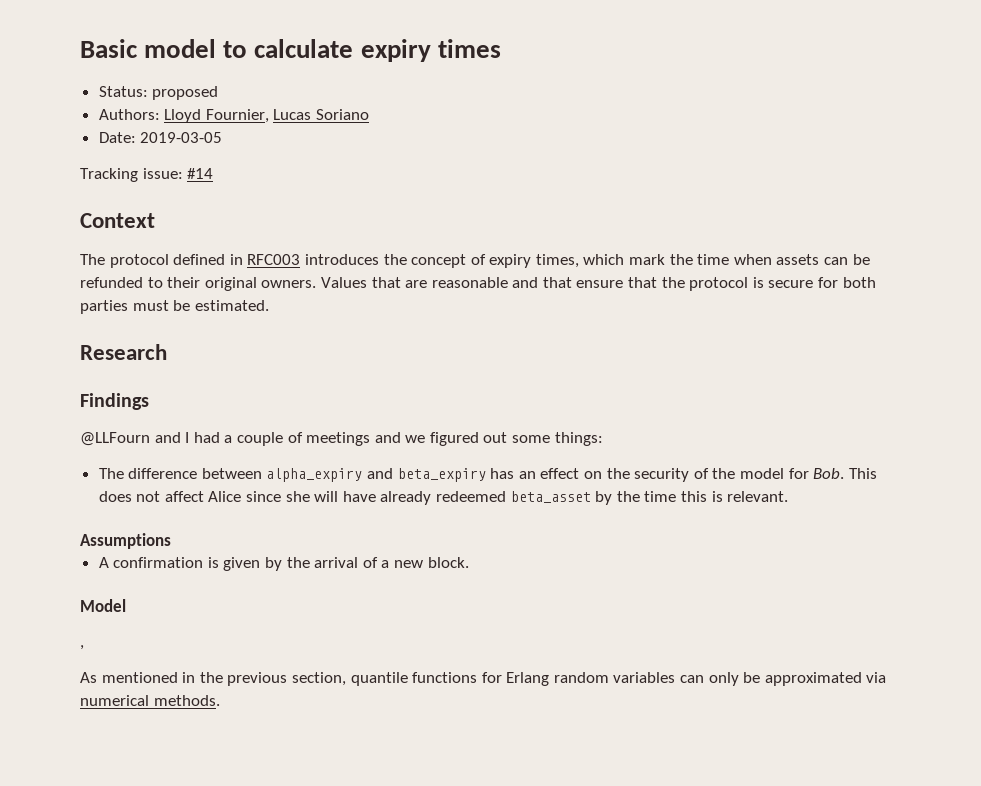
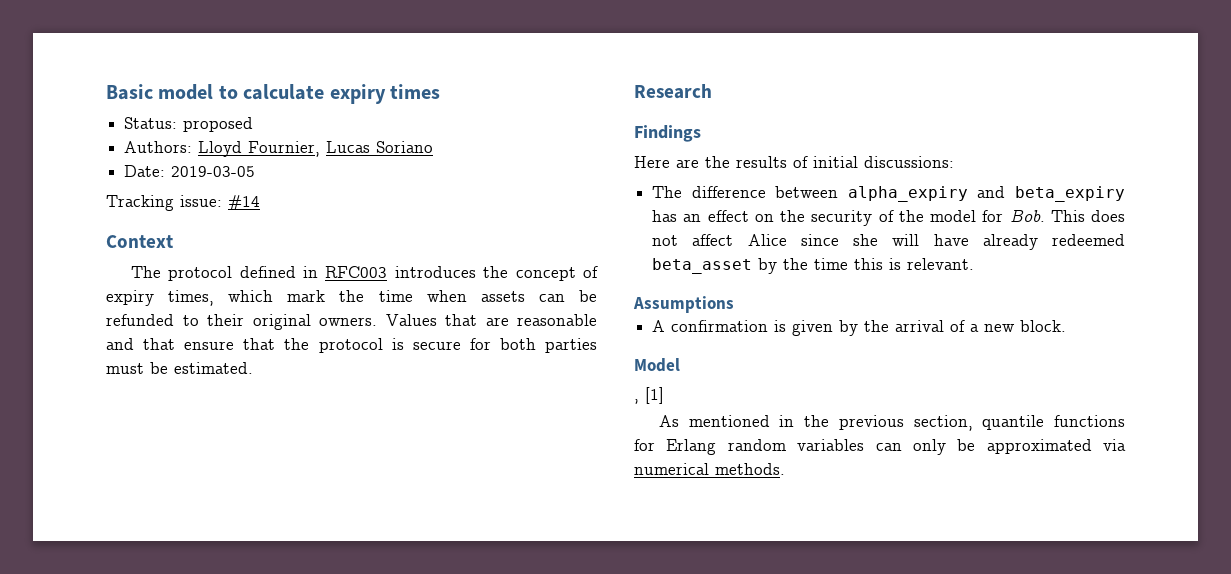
- @LLFourn and I had a couple of meetings and we figured out some things:
+ Here are the results of initial discussions:
- ,
+ , [1]

